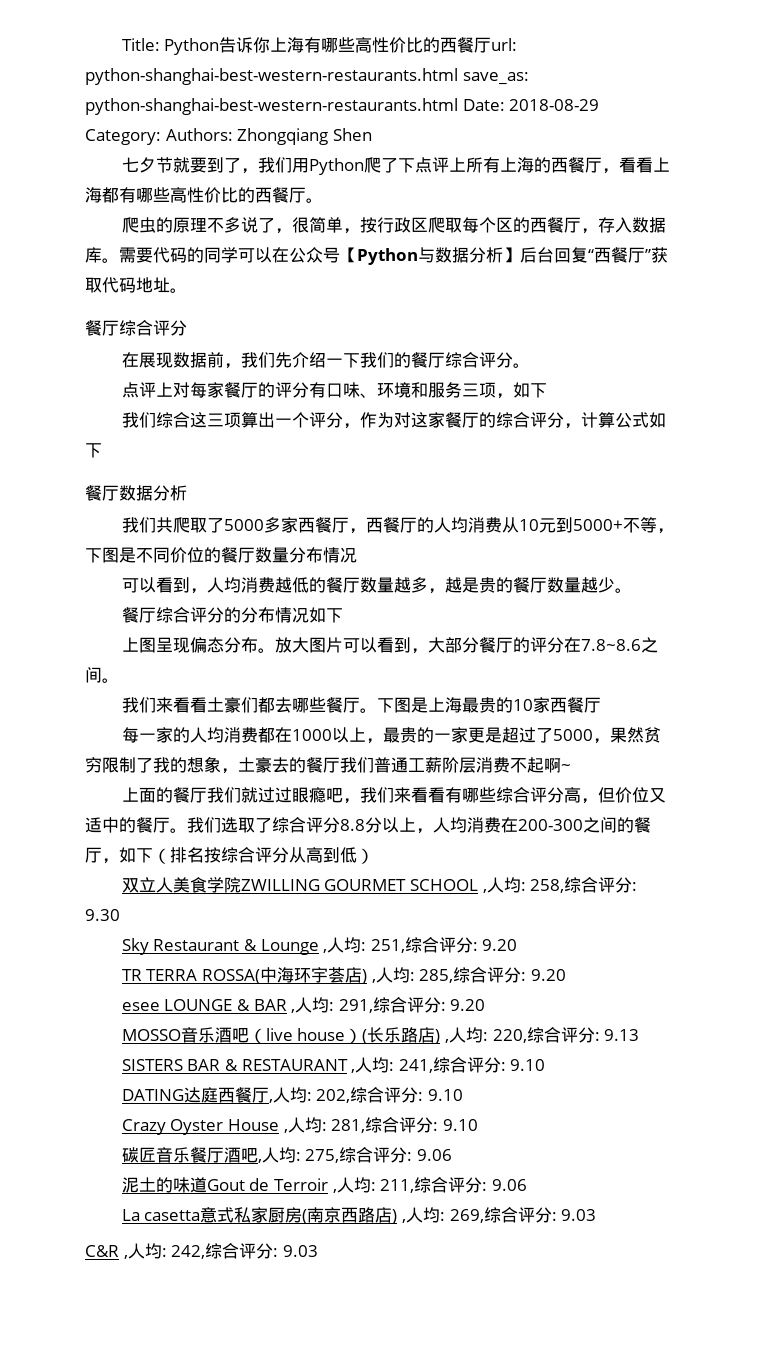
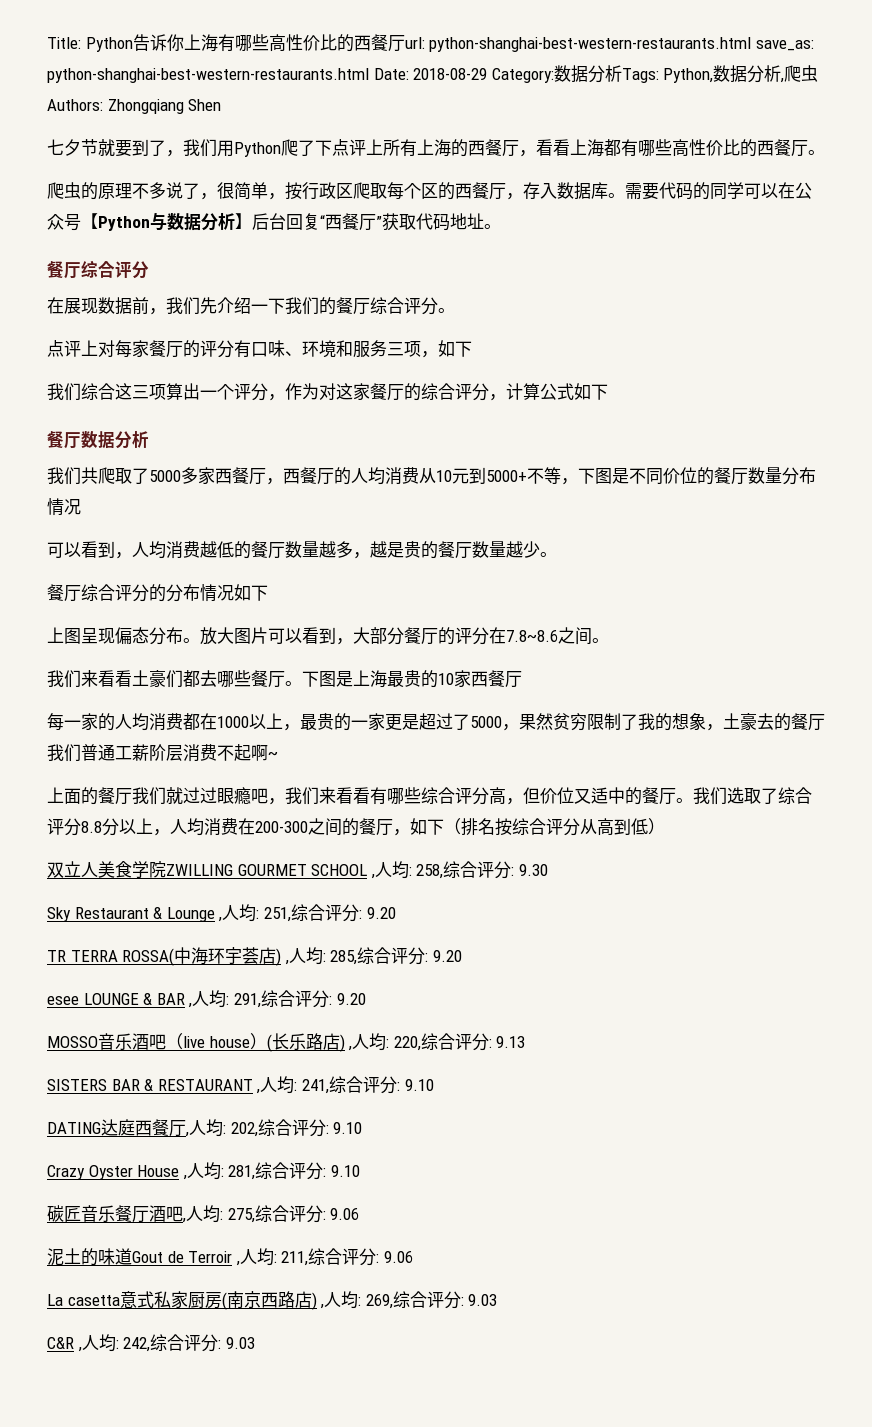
- Title: Python告诉你上海有哪些高性价比的西餐厅url: python-shanghai-best-western-restaurants.html save_as: python-shanghai-best-western-restaurants.html Date: 2018-08-29 Category: Authors: Zhongqiang Shen
+ Title: Python告诉你上海有哪些高性价比的西餐厅url: python-shanghai-best-western-restaurants.html save_as: python-shanghai-best-western-restaurants.html Date: 2018-08-29 Category:数据分析Tags: Python,数据分析,爬虫Authors: Zhongqiang Shen

